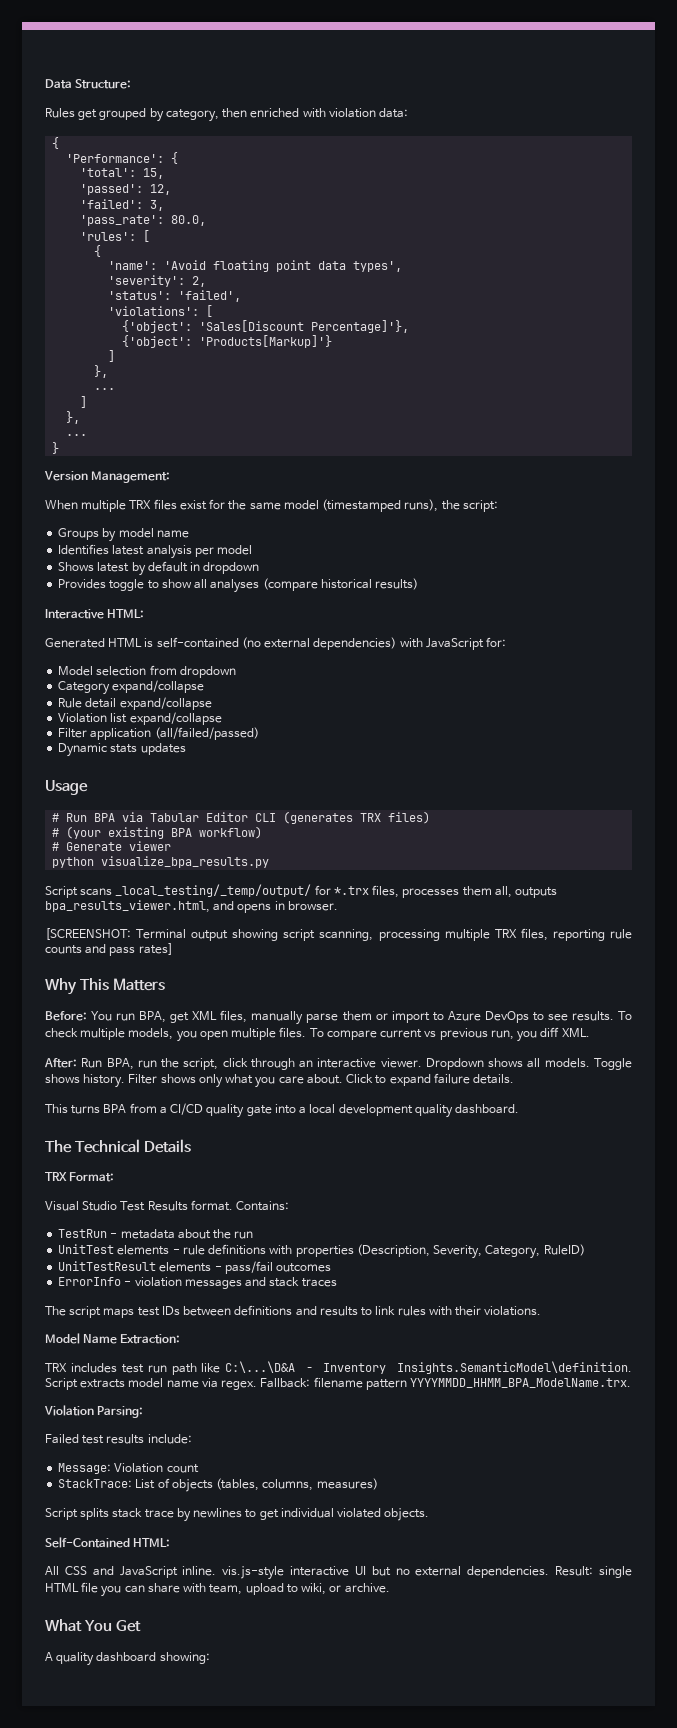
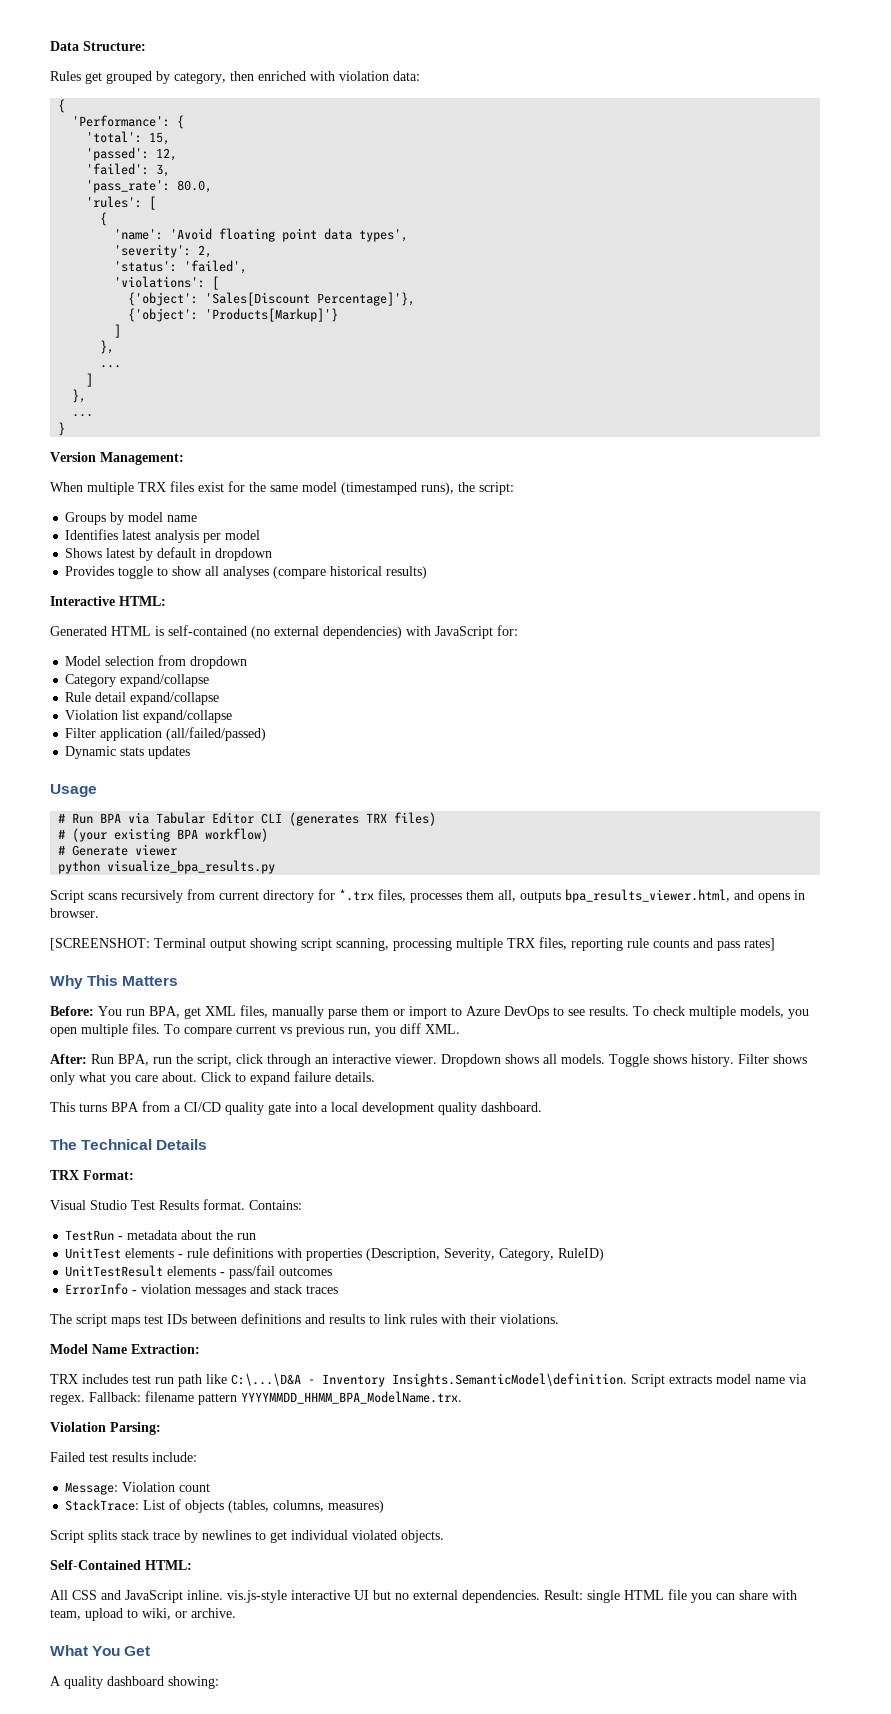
- Script scans _local_testing/_temp/output/ for *.trx files, processes them all, outputs bpa_results_viewer.html, and opens in browser.
+ Script scans recursively from current directory for *.trx files, processes them all, outputs bpa_results_viewer.html, and opens in browser.

